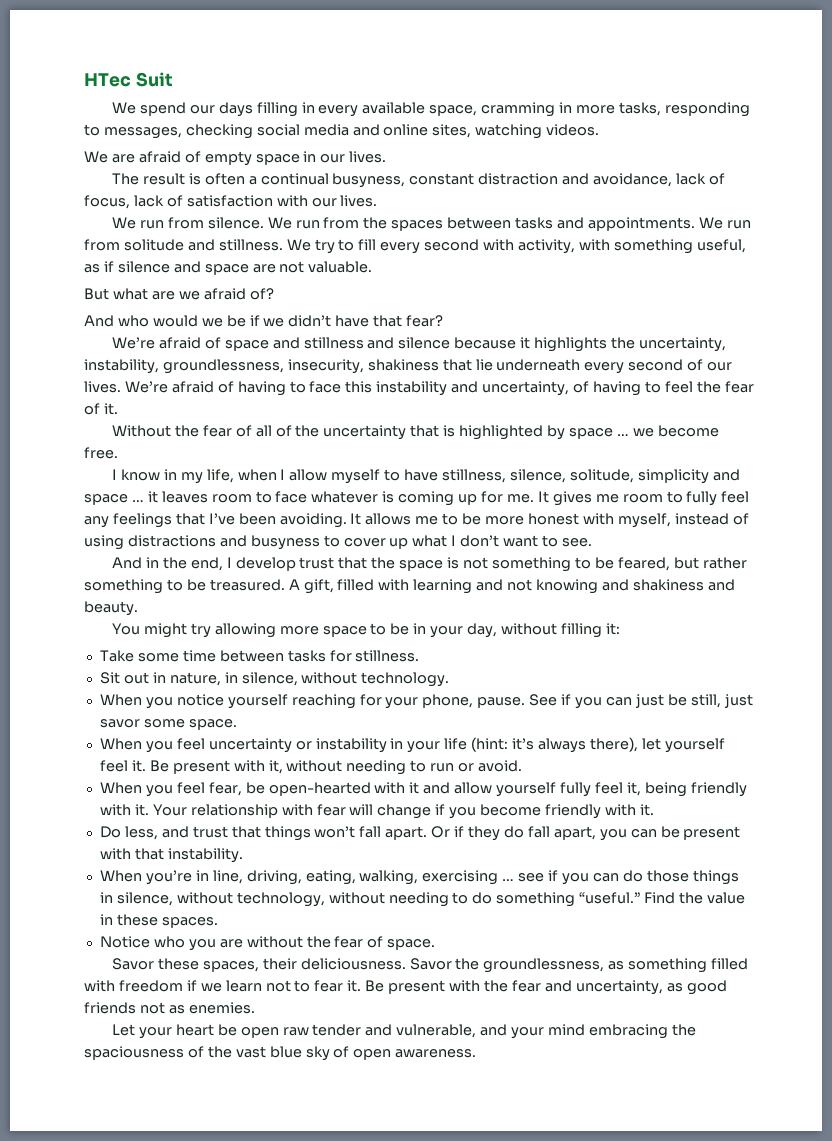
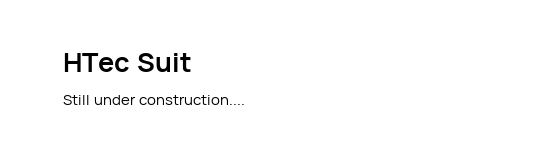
- We spend our days filling in every available space, cramming in more tasks, responding to messages, checking social media and online sites, watching videos.
- We are afraid of empty space in our lives.
- The result is often a continual busyness, constant distraction and avoidance, lack of focus, lack of satisfaction with our lives.
- We run from silence. We run from the spaces between tasks and appointments. We run from solitude and stillness. We try to fill every second with activity, with something useful, as if silence and space are not valuable.
- But what are we afraid of?
- And who would we be if we didn’t have that fear?
- We’re afraid of space and stillness and silence because it highlights the uncertainty, instability, groundlessness, insecurity, shakiness that lie underneath every second of our lives. We’re afraid of having to face this instability and uncertainty, of having to feel the fear of it.
- Without the fear of all of the uncertainty that is highlighted by space … we become free.
- I know in my life, when I allow myself to have stillness, silence, solitude, simplicity and space … it leaves room to face whatever is coming up for me. It gives me room to fully feel any feelings that I’ve been avoiding. It allows me to be more honest with myself, instead of using distractions and busyness to cover up what I don’t want to see.
- And in the end, I develop trust that the space is not something to be feared, but rather something to be treasured. A gift, filled with learning and not knowing and shakiness and beauty.
- You might try allowing more space to be in your day, without filling it:
- Take some time between tasks for stillness.
- Sit out in nature, in silence, without technology.
- When you notice yourself reaching for your phone, pause. See if you can just be still, just savor some space.
- When you feel uncertainty or instability in your life (hint: it’s always there), let yourself feel it. Be present with it, without needing to run or avoid.
- When you feel fear, be open-hearted with it and allow yourself fully feel it, being friendly with it. Your relationship with fear will change if you become friendly with it.
- Do less, and trust that things won’t fall apart. Or if they do fall apart, you can be present with that instability.
- When you’re in line, driving, eating, walking, exercising … see if you can do those things in silence, without technology, without needing to do something “useful.” Find the value in these spaces.
- Notice who you are without the fear of space.
- Savor these spaces, their deliciousness. Savor the groundlessness, as something filled with freedom if we learn not to fear it. Be present with the fear and uncertainty, as good friends not as enemies.
- Let your heart be open raw tender and vulnerable, and your mind embracing the spaciousness of the vast blue sky of open awareness.
+ Still under construction....

